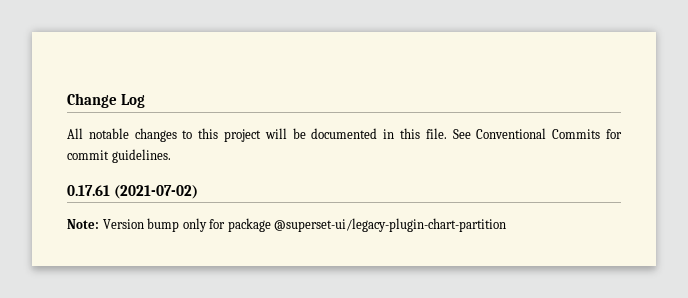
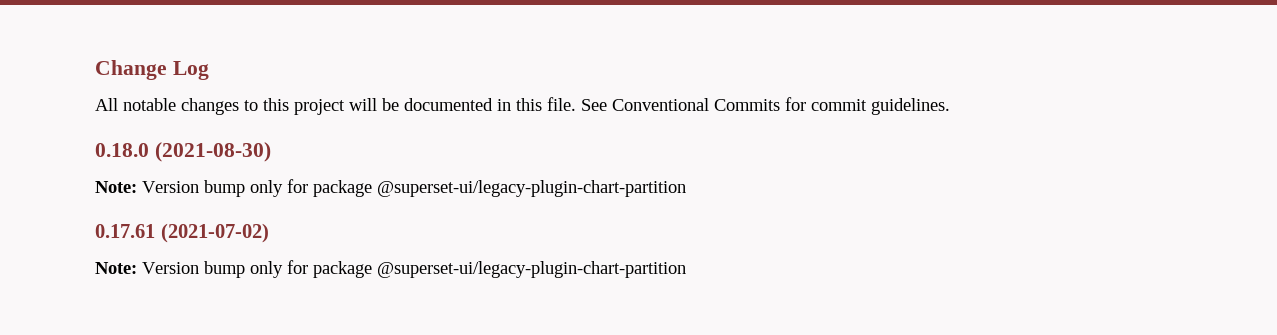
+ 0.18.0 (2021-08-30)
+ Note: Version bump only for package @superset-ui/legacy-plugin-chart-partition

